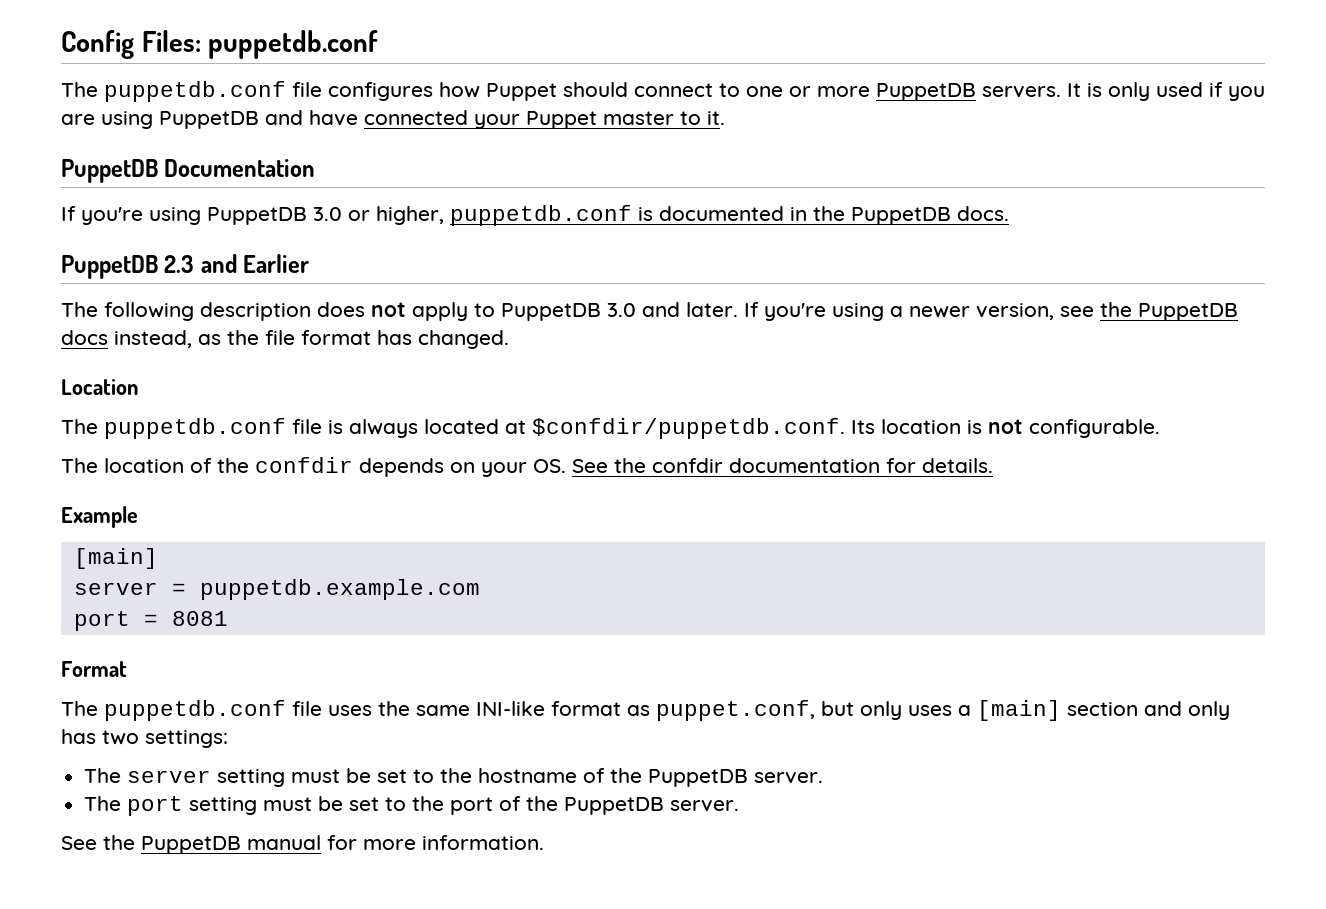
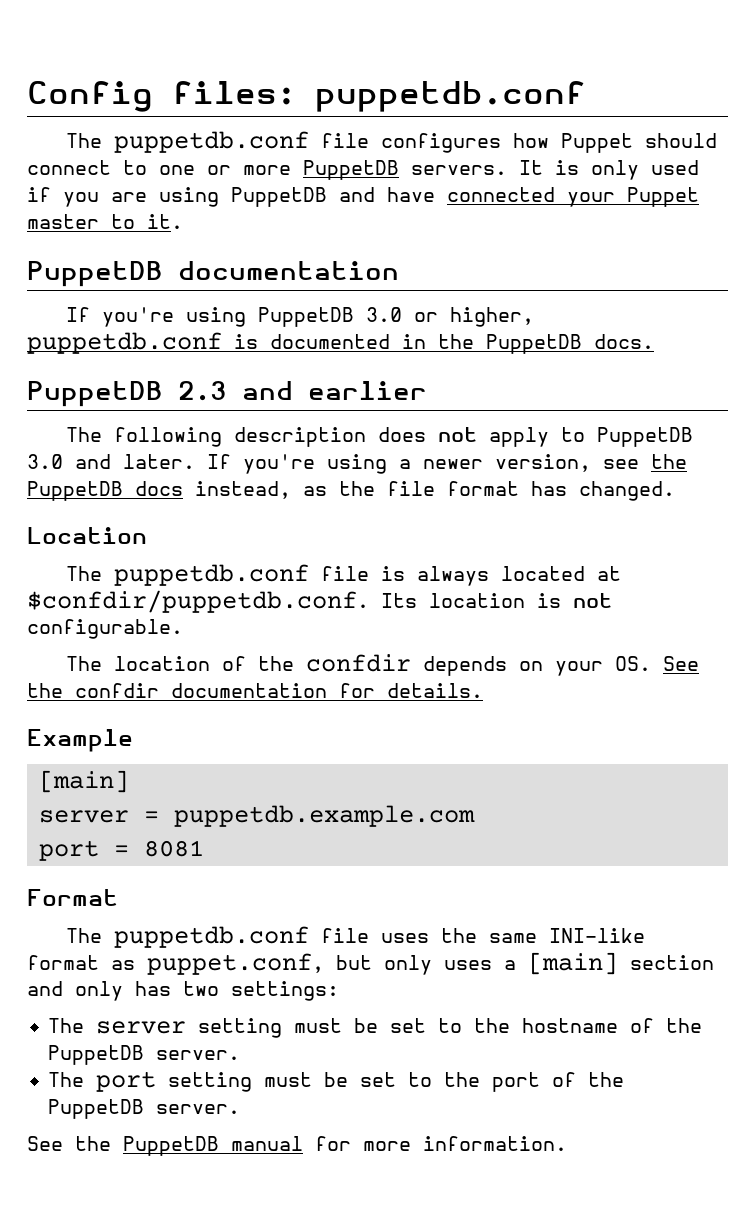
- Config Files: puppetdb.conf
+ Config files: puppetdb.conf
- PuppetDB Documentation
+ PuppetDB documentation
- PuppetDB 2.3 and Earlier
+ PuppetDB 2.3 and earlier

